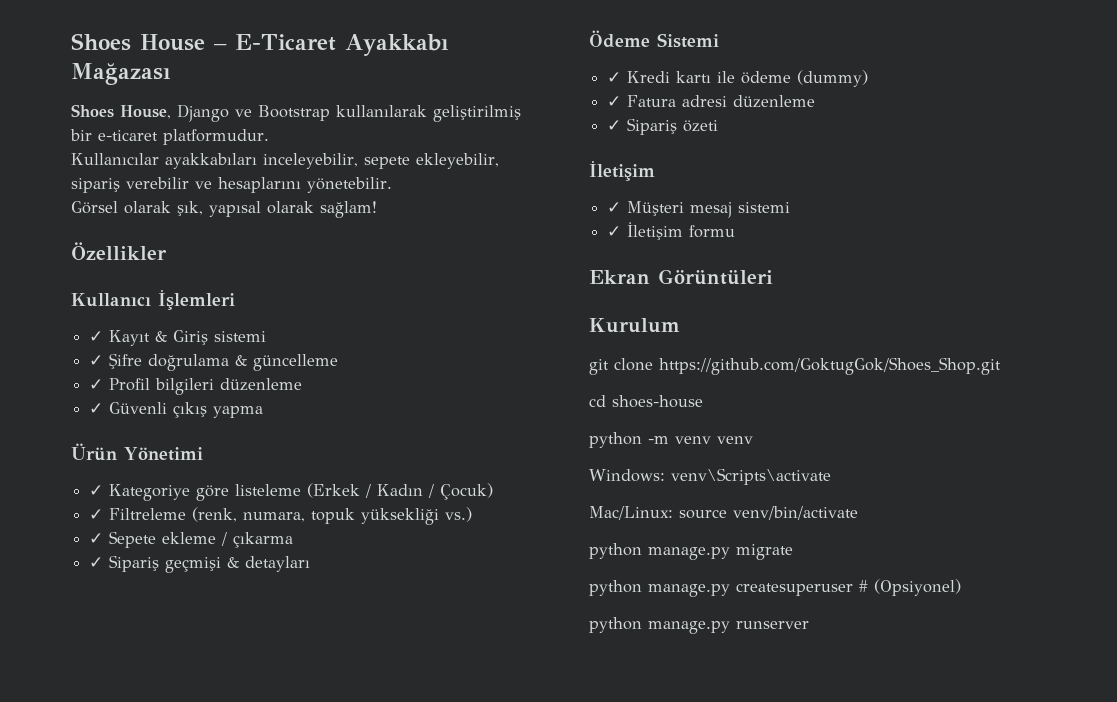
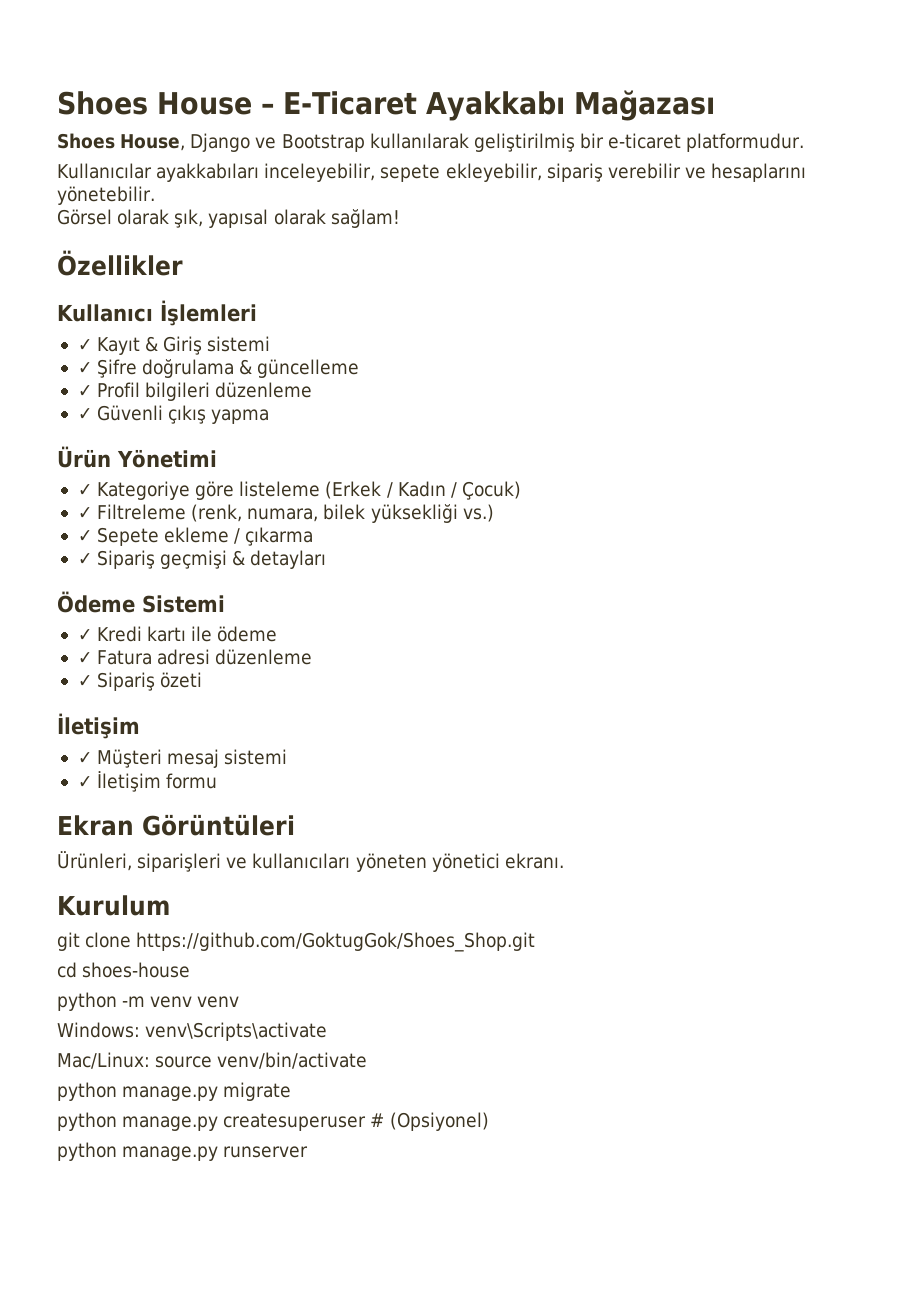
- ✓ Filtreleme (renk, numara, topuk yüksekliği vs.)
+ ✓ Filtreleme (renk, numara, bilek yüksekliği vs.)
- ✓ Kredi kartı ile ödeme (dummy)
+ ✓ Kredi kartı ile ödeme
+ Ürünleri, siparişleri ve kullanıcıları yöneten yönetici ekranı.

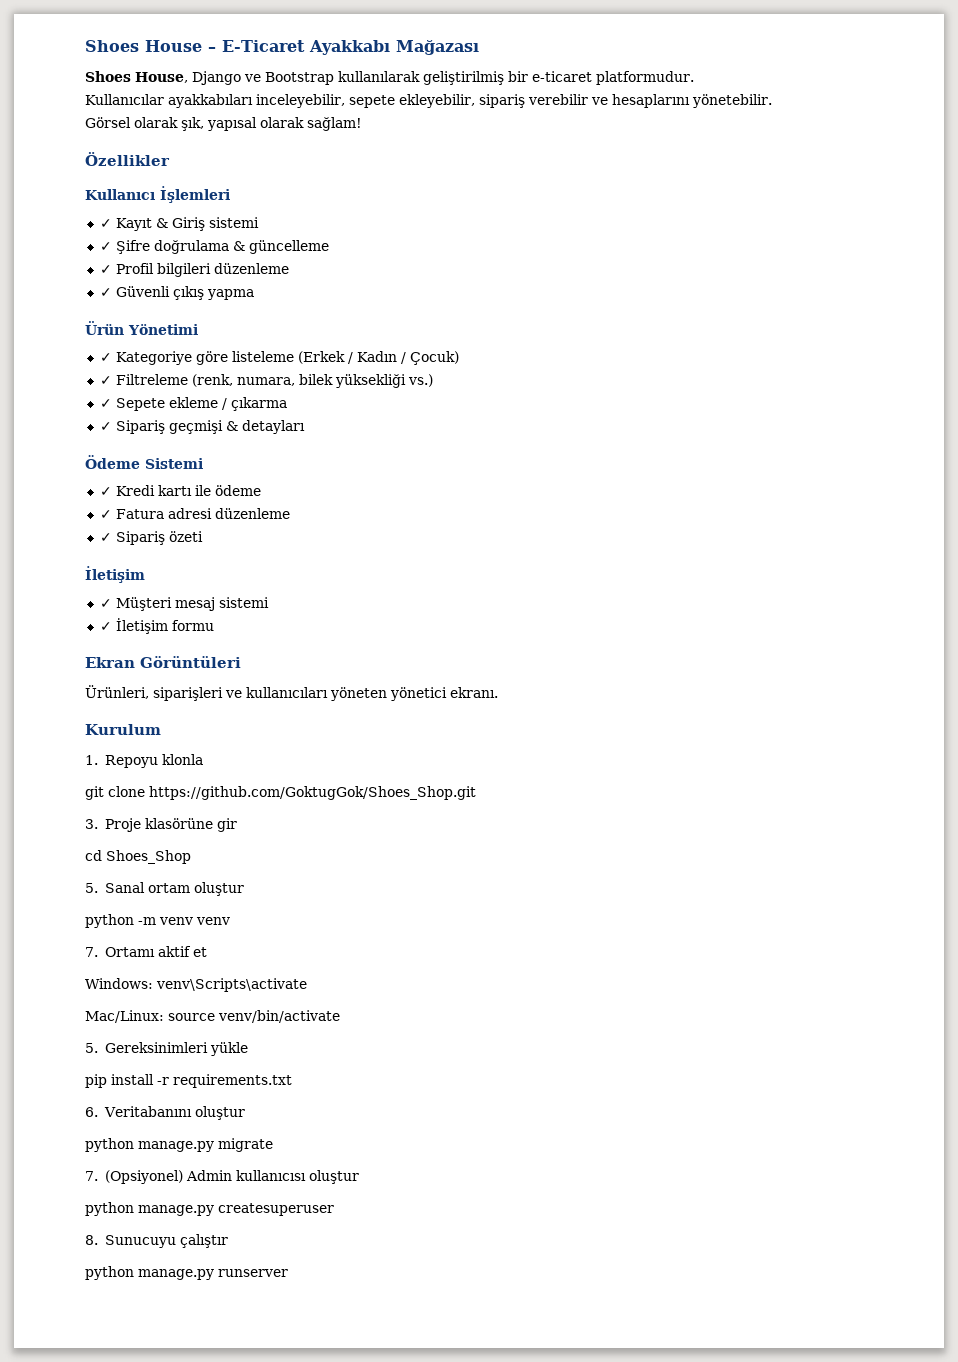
+ 1. Repoyu klonla
- cd shoes-house
+ 3. Proje klasörüne gir
+ cd Shoes_Shop
+ 5. Sanal ortam oluştur
+ 7. Ortamı aktif et
+ 5. Gereksinimleri yükle
+ pip install -r requirements.txt
+ 6. Veritabanını oluştur
  python manage.py migrate
+ 7. (Opsiyonel) Admin kullanıcısı oluştur
- python manage.py createsuperuser # (Opsiyonel)
+ python manage.py createsuperuser
+ 8. Sunucuyu çalıştır

